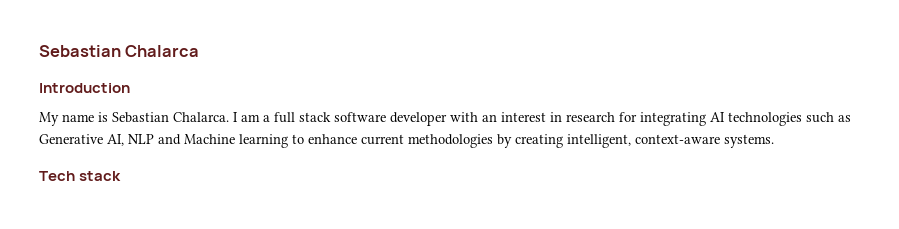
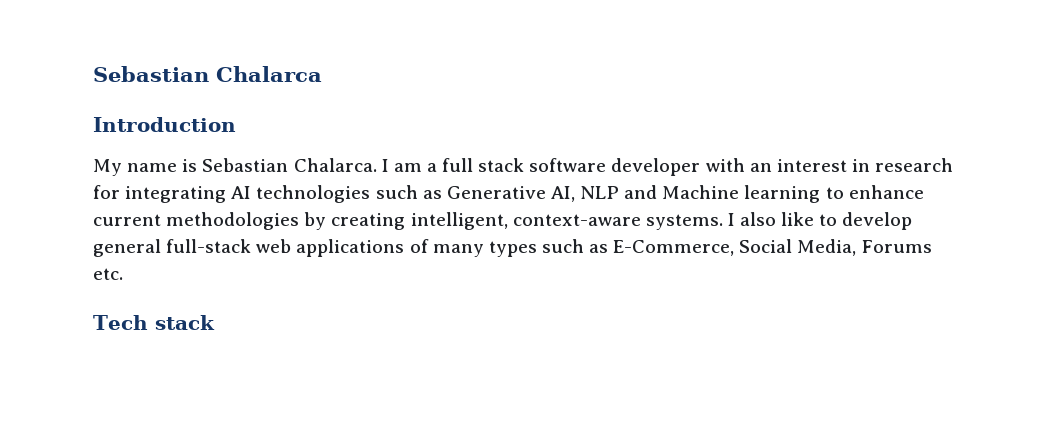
+ I also like to develop general full-stack web applications of many types such as E-Commerce, Social Media, Forums etc.

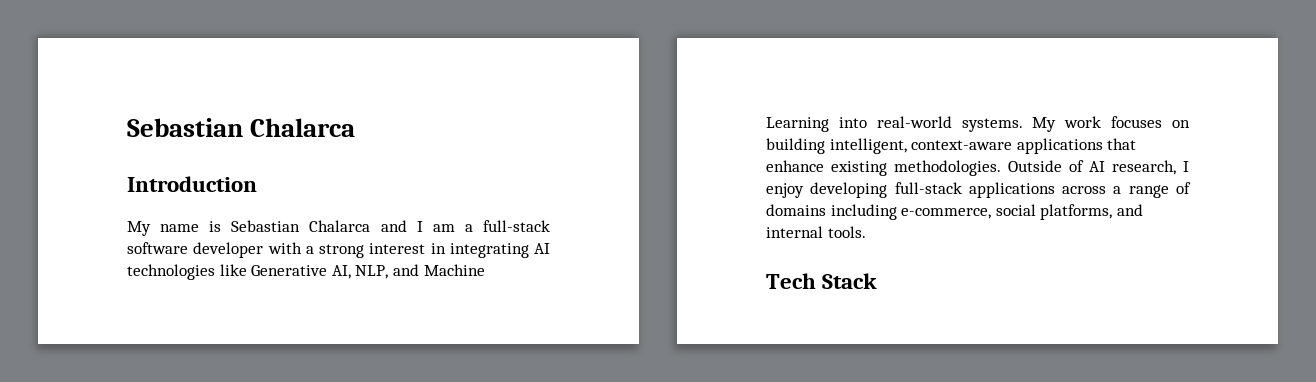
- My name is Sebastian Chalarca. I am a full stack software developer with an interest in research for integrating AI technologies such as Generative AI, NLP and Machine learning to enhance current methodologies by creating intelligent, context-aware systems. I also like to develop general full-stack web applications of many types such as E-Commerce, Social Media, Forums etc.
+ My name is Sebastian Chalarca and I am a full-stack software developer with a strong interest in integrating AI technologies like Generative AI, NLP, and Machine Learning into real-world systems. My work focuses on building intelligent, context-aware applications that enhance existing methodologies. Outside of AI research, I enjoy developing full-stack applications across a range of domains including e-commerce, social platforms, and internal tools.
- Tech stack
+ Tech Stack

